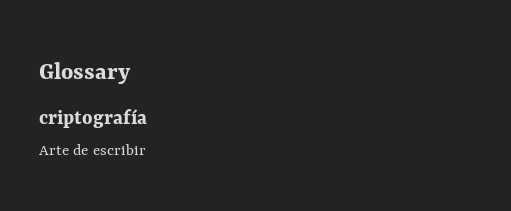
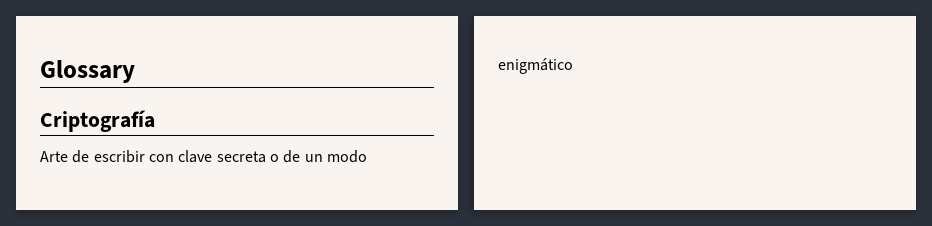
- criptografía
+ Criptografía
- Arte de escribir
+ Arte de escribir con clave secreta o de un modo enigmático

